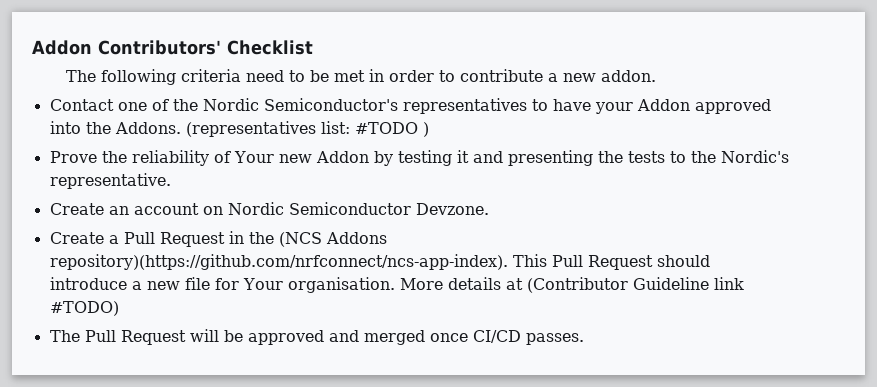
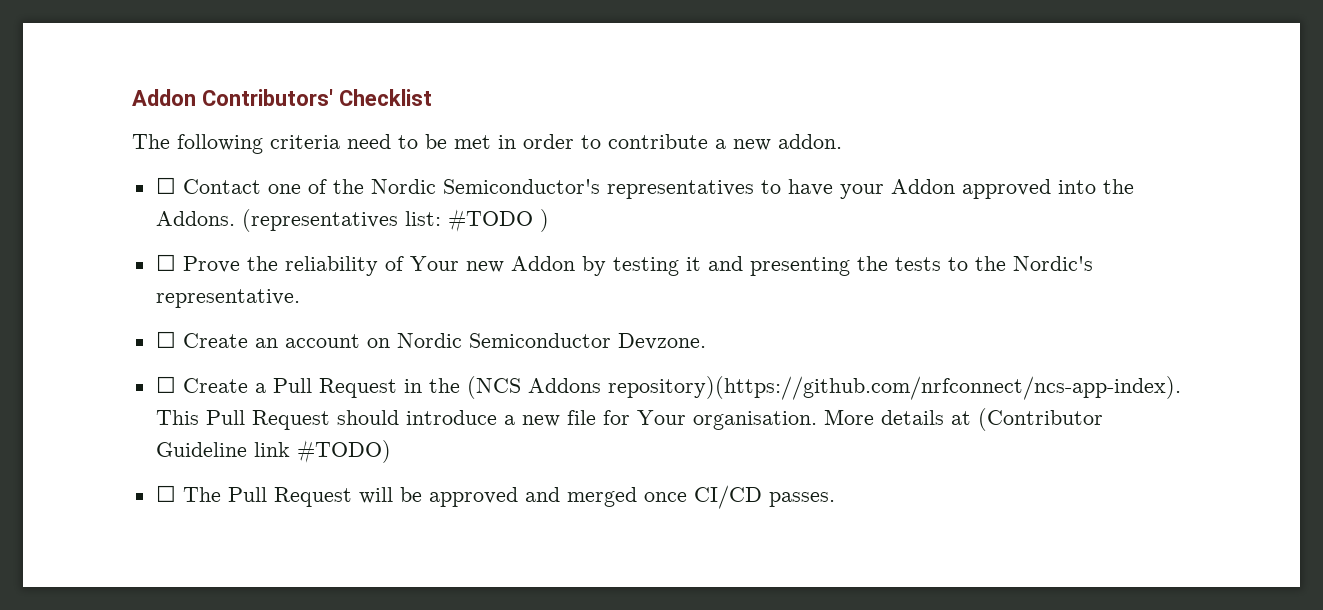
- Contact one of the Nordic Semiconductor's representatives to have your Addon approved into the Addons.
+ ☐ Contact one of the Nordic Semiconductor's representatives to have your Addon approved into the Addons.
- Prove the reliability of Your new Addon by testing it and presenting the tests to the Nordic's representative.
+ ☐ Prove the reliability of Your new Addon by testing it and presenting the tests to the Nordic's representative.
- Create an account on Nordic Semiconductor Devzone.
+ ☐ Create an account on Nordic Semiconductor Devzone.
- Create a Pull Request in the (NCS Addons repository)(https://github.com/nrfconnect/ncs-app-index). This Pull Request should introduce a new file for Your organisation.
+ ☐ Create a Pull Request in the (NCS Addons repository)(https://github.com/nrfconnect/ncs-app-index). This Pull Request should introduce a new file for Your organisation.
- The Pull Request will be approved and merged once CI/CD passes.
+ ☐ The Pull Request will be approved and merged once CI/CD passes.

